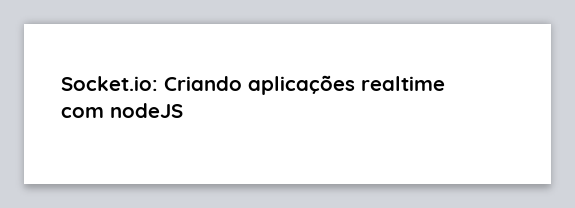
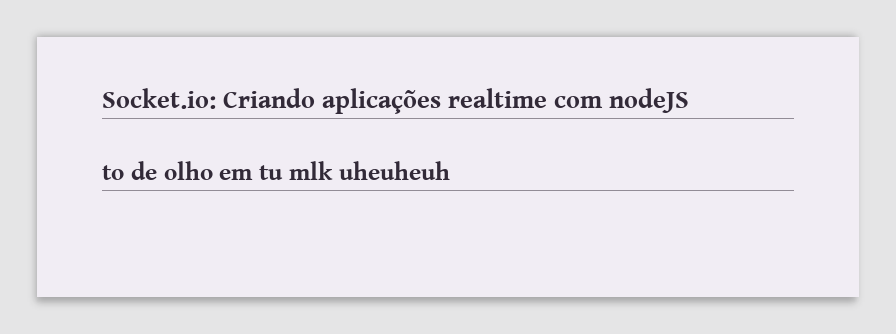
+ to de olho em tu mlk uheuheuh

